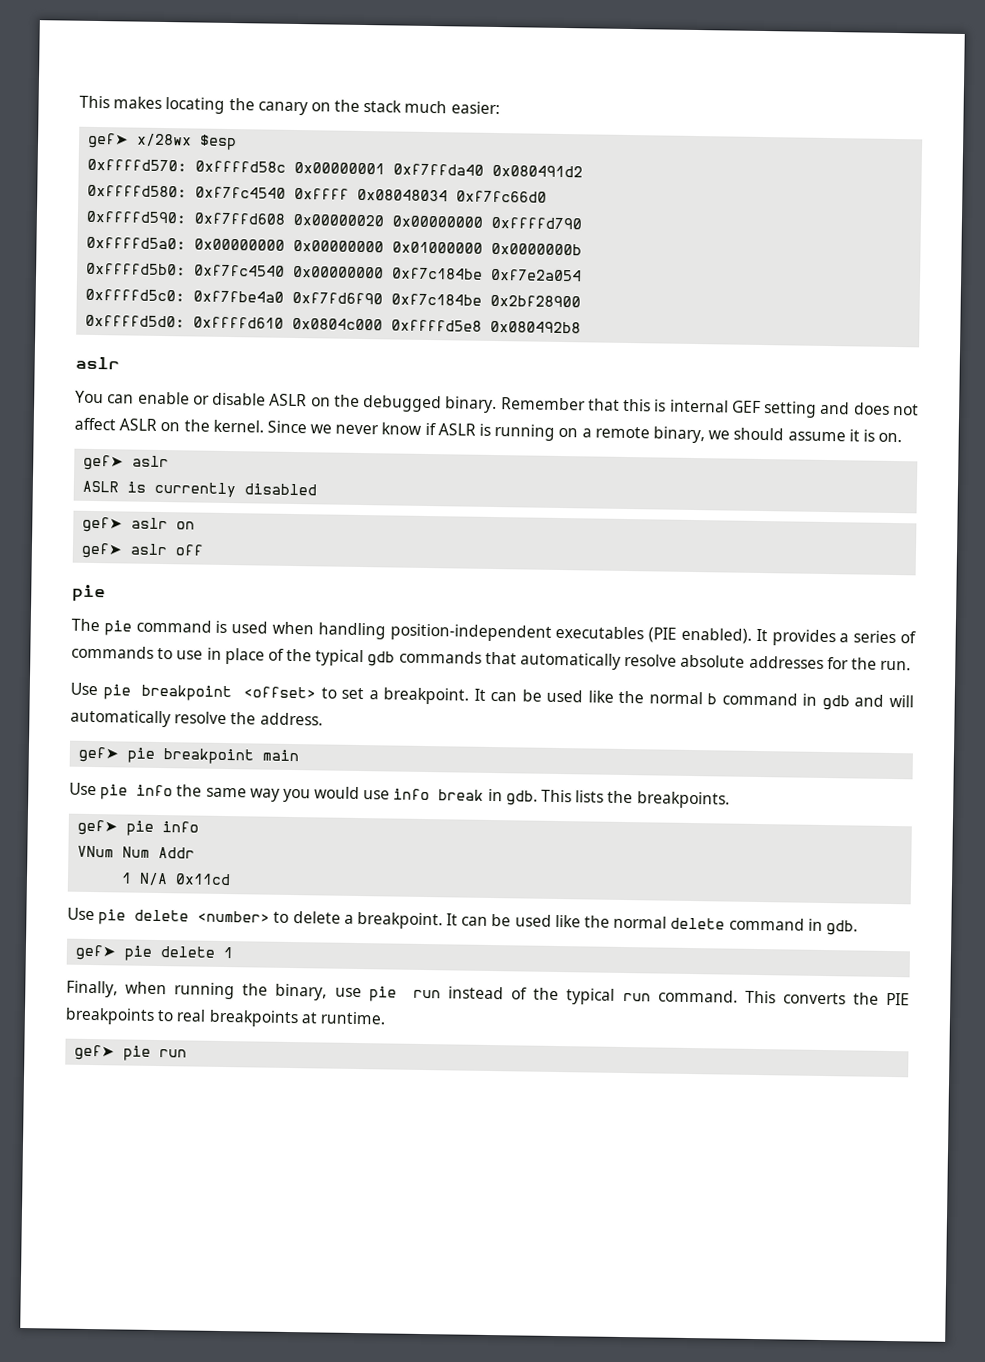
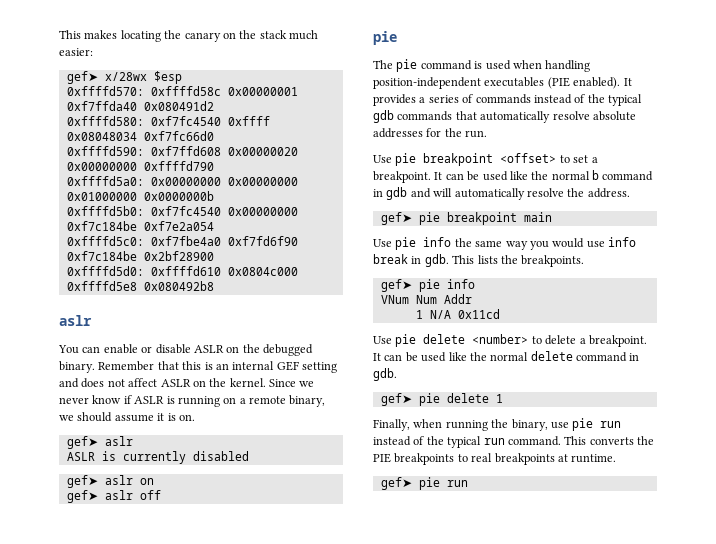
- Remember that this is internal GEF setting and does not affect ASLR on the kernel.
+ Remember that this is an internal GEF setting and does not affect ASLR on the kernel.
- It provides a series of commands to use in place of the typical gdb commands that automatically resolve absolute addresses for the run.
+ It provides a series of commands instead of the typical gdb commands that automatically resolve absolute addresses for the run.

